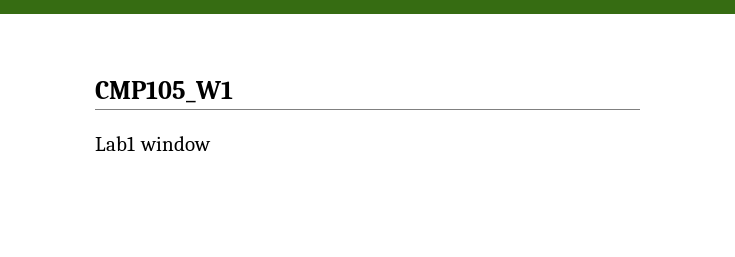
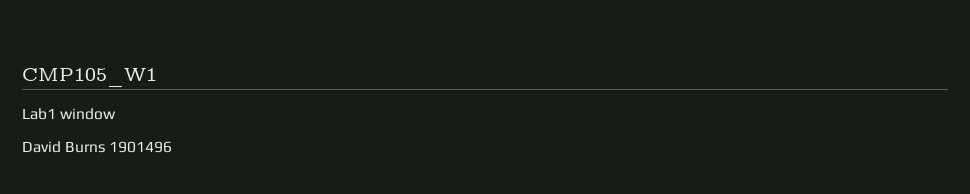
+ David Burns 1901496

